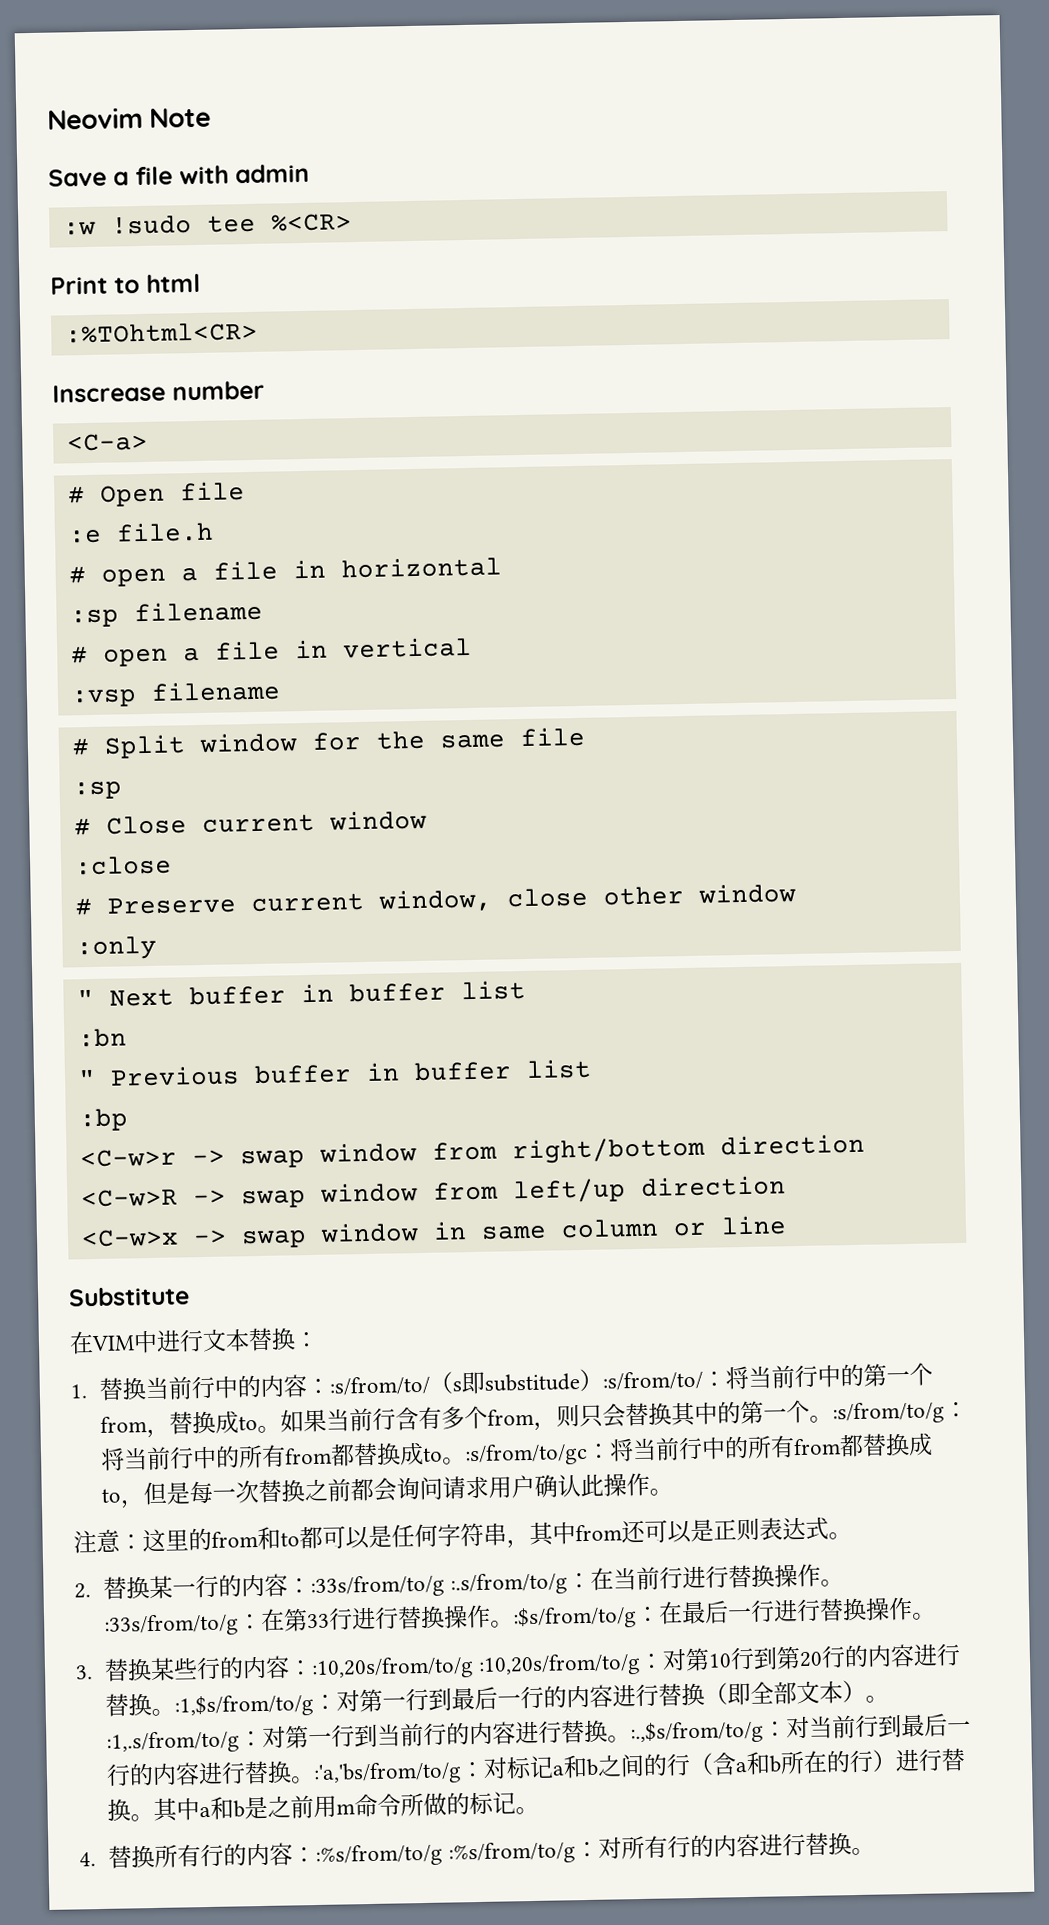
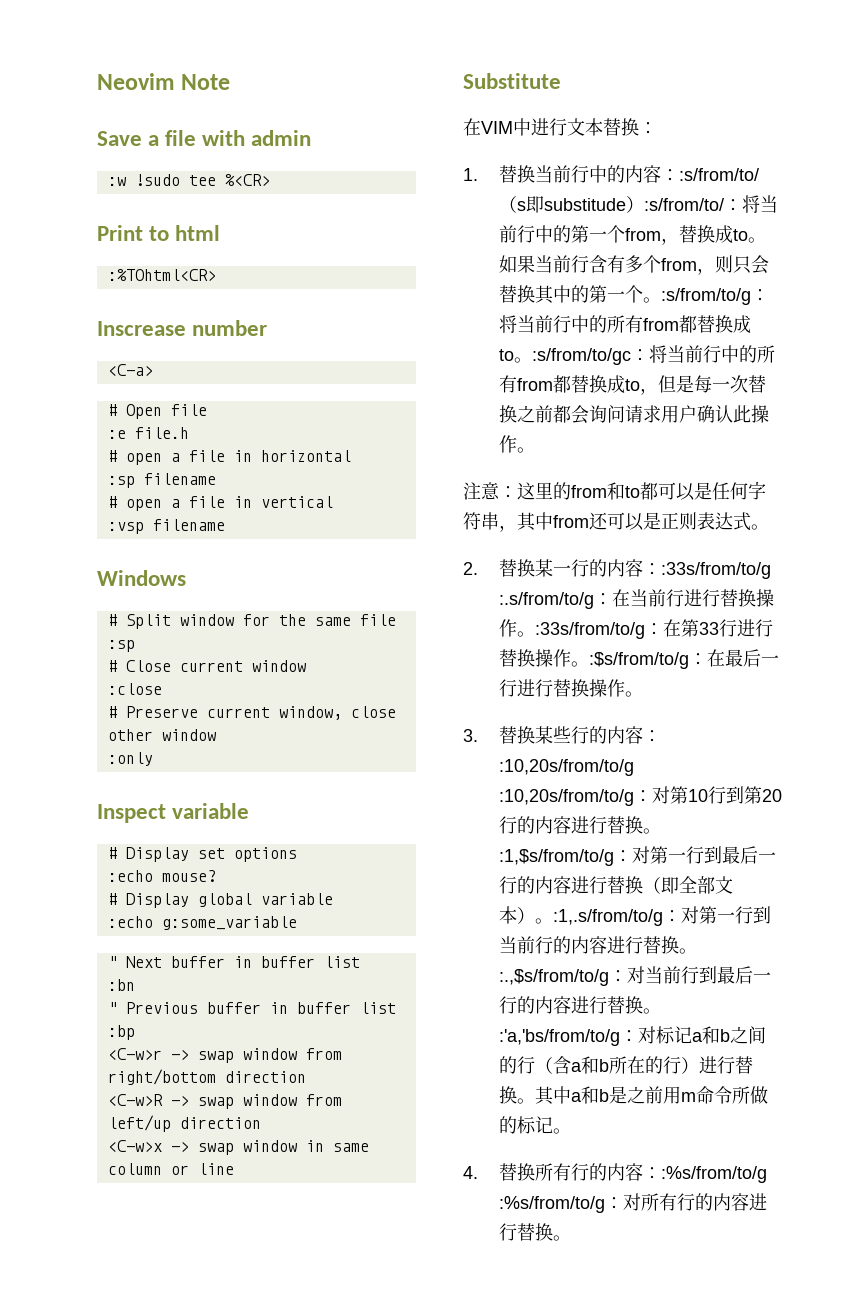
+ Windows
+ Inspect variable
+ # Display set options
+ :echo mouse?
+ # Display global variable
+ :echo g:some_variable

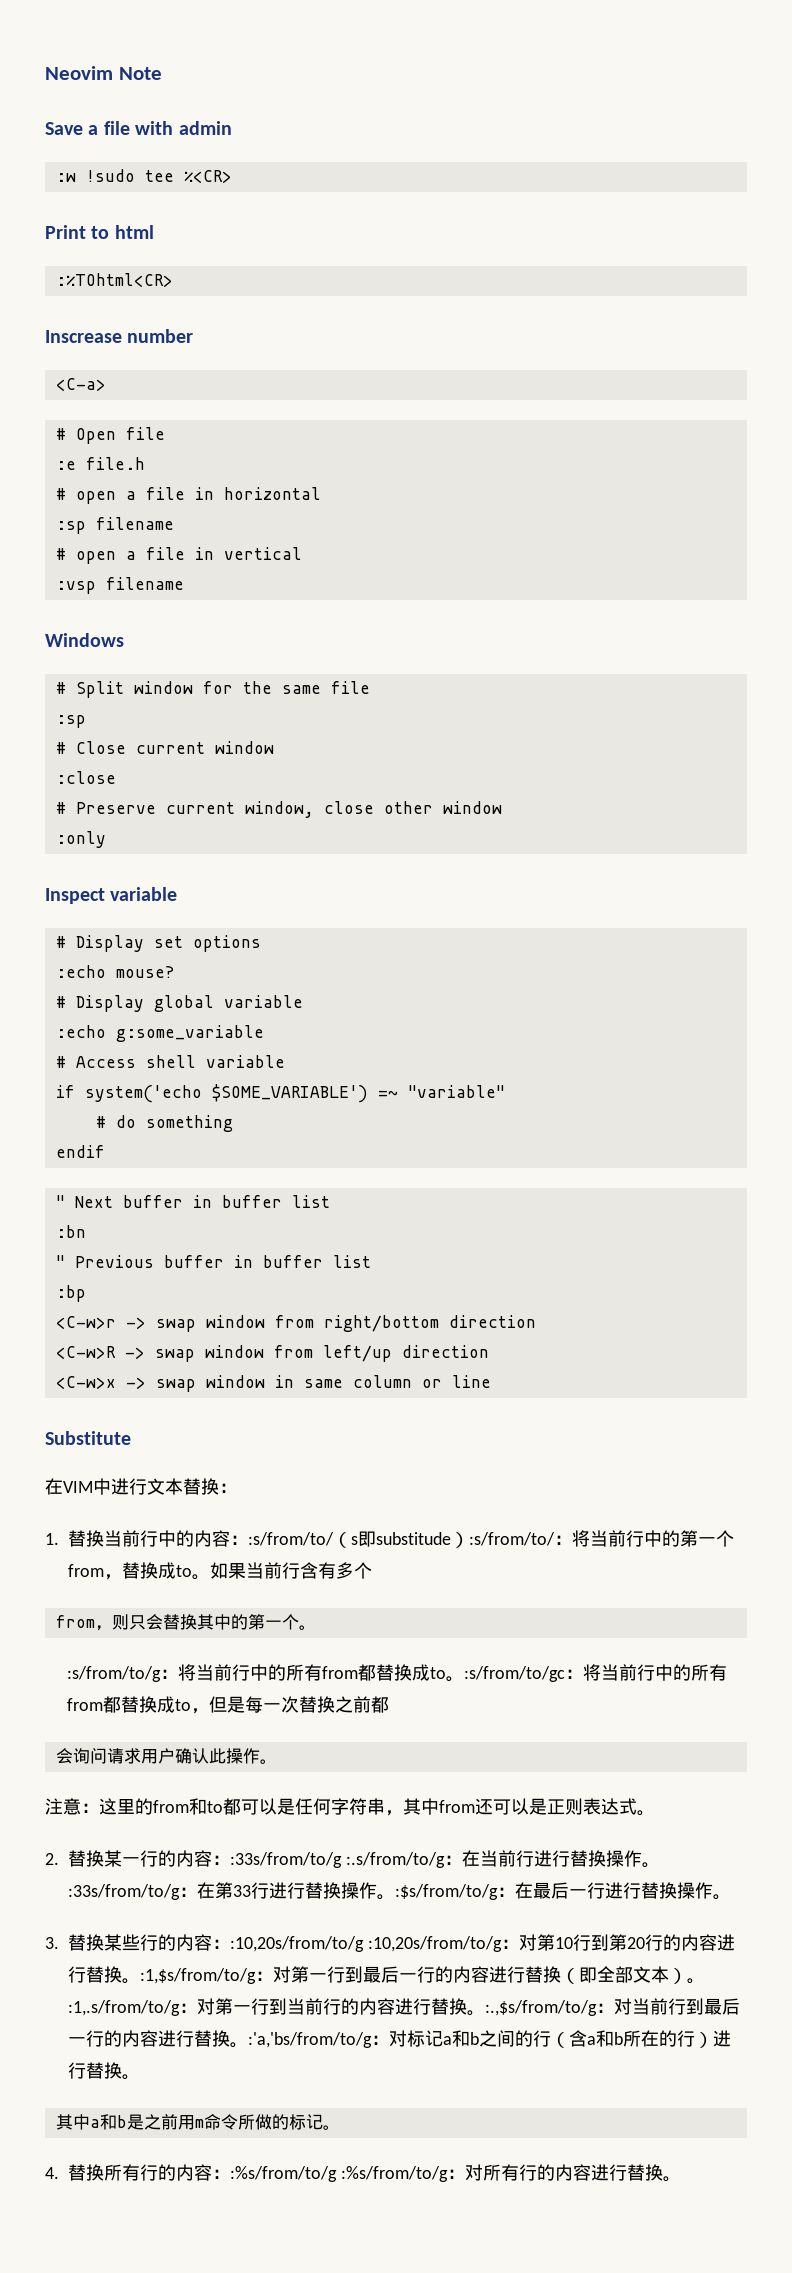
+ # Access shell variable
+ if system('echo $SOME_VARIABLE') =~ "variable"
+ # do something
+ endif
- 如果当前行含有多个from，则只会替换其中的第一个。:s/from/to/g：将当前行中的所有from都替换成to。:s/from/to/gc：将当前行中的所有from都替换成to，但是每一次替换之前都会询问请求用户确认此操作。
+ 如果当前行含有多个
+ from，则只会替换其中的第一个。
+ :s/from/to/g：将当前行中的所有from都替换成to。:s/from/to/gc：将当前行中的所有from都替换成to，但是每一次替换之前都
+ 会询问请求用户确认此操作。
- 对标记a和b之间的行（含a和b所在的行）进行替换。其中a和b是之前用m命令所做的标记。
+ 对标记a和b之间的行（含a和b所在的行）进行替换。
+ 其中a和b是之前用m命令所做的标记。

